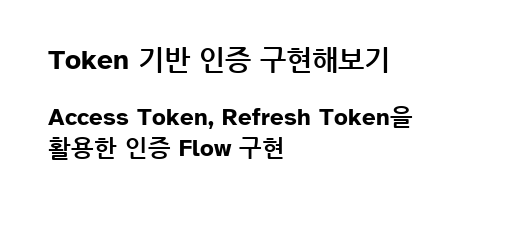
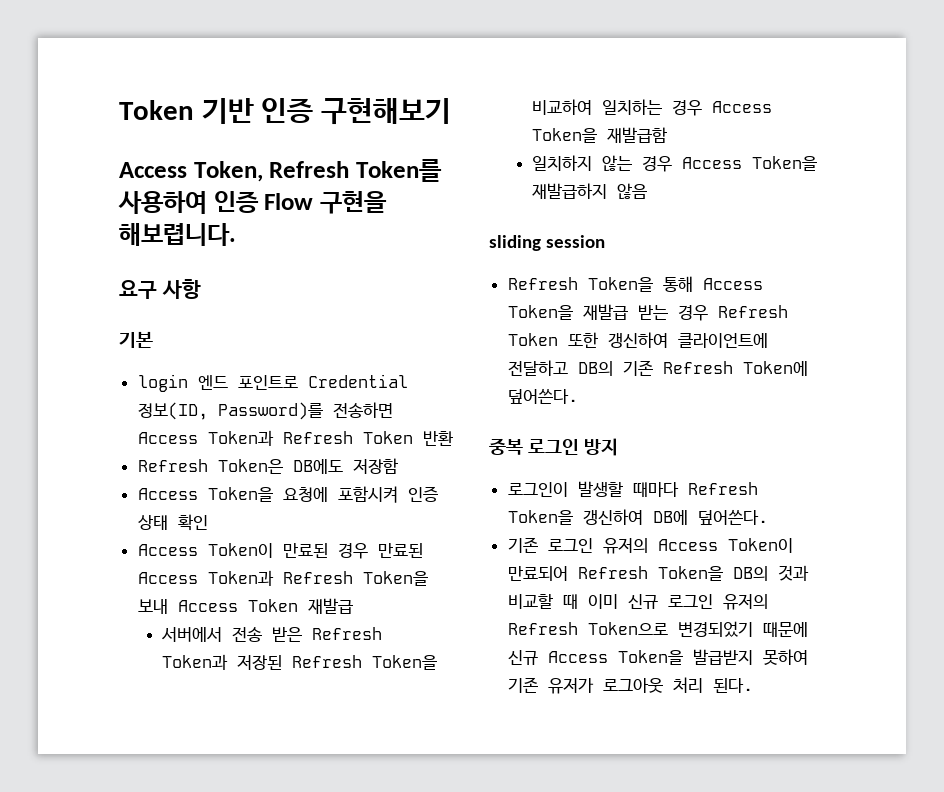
- Access Token, Refresh Token을 활용한 인증 Flow 구현
+ Access Token, Refresh Token를 사용하여 인증 Flow 구현을 해보렵니다.
+ 요구 사항
+ 기본
+ login 엔드 포인트로 Credential 정보(ID, Password)를 전송하면 Access Token과 Refresh Token 반환
+ Refresh Token은 DB에도 저장함
+ Access Token을 요청에 포함시켜 인증 상태 확인
+ Access Token이 만료된 경우 만료된 Access Token과 Refresh Token을 보내 Access Token 재발급
+ 서버에서 전송 받은 Refresh Token과 저장된 Refresh Token을 비교하여 일치하는 경우 Access Token을 재발급함
+ 일치하지 않는 경우 Access Token을 재발급하지 않음
+ sliding session
+ Refresh Token을 통해 Access Token을 재발급 받는 경우 Refresh Token 또한 갱신하여 클라이언트에 전달하고 DB의 기존 Refresh Token에 덮어쓴다.
+ 중복 로그인 방지
+ 로그인이 발생할 때마다 Refresh Token을 갱신하여 DB에 덮어쓴다.
+ 기존 로그인 유저의 Access Token이 만료되어 Refresh Token을 DB의 것과 비교할 때 이미 신규 로그인 유저의 Refresh Token으로 변경되었기 때문에 신규 Access Token을 발급받지 못하여 기존 유저가 로그아웃 처리 된다.

